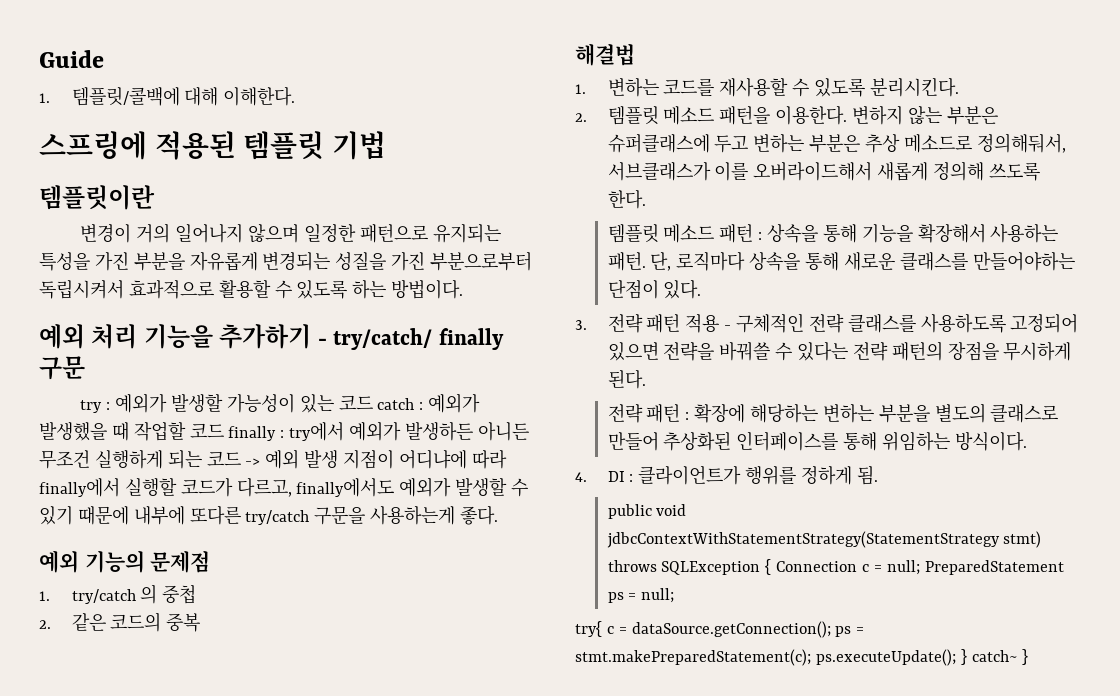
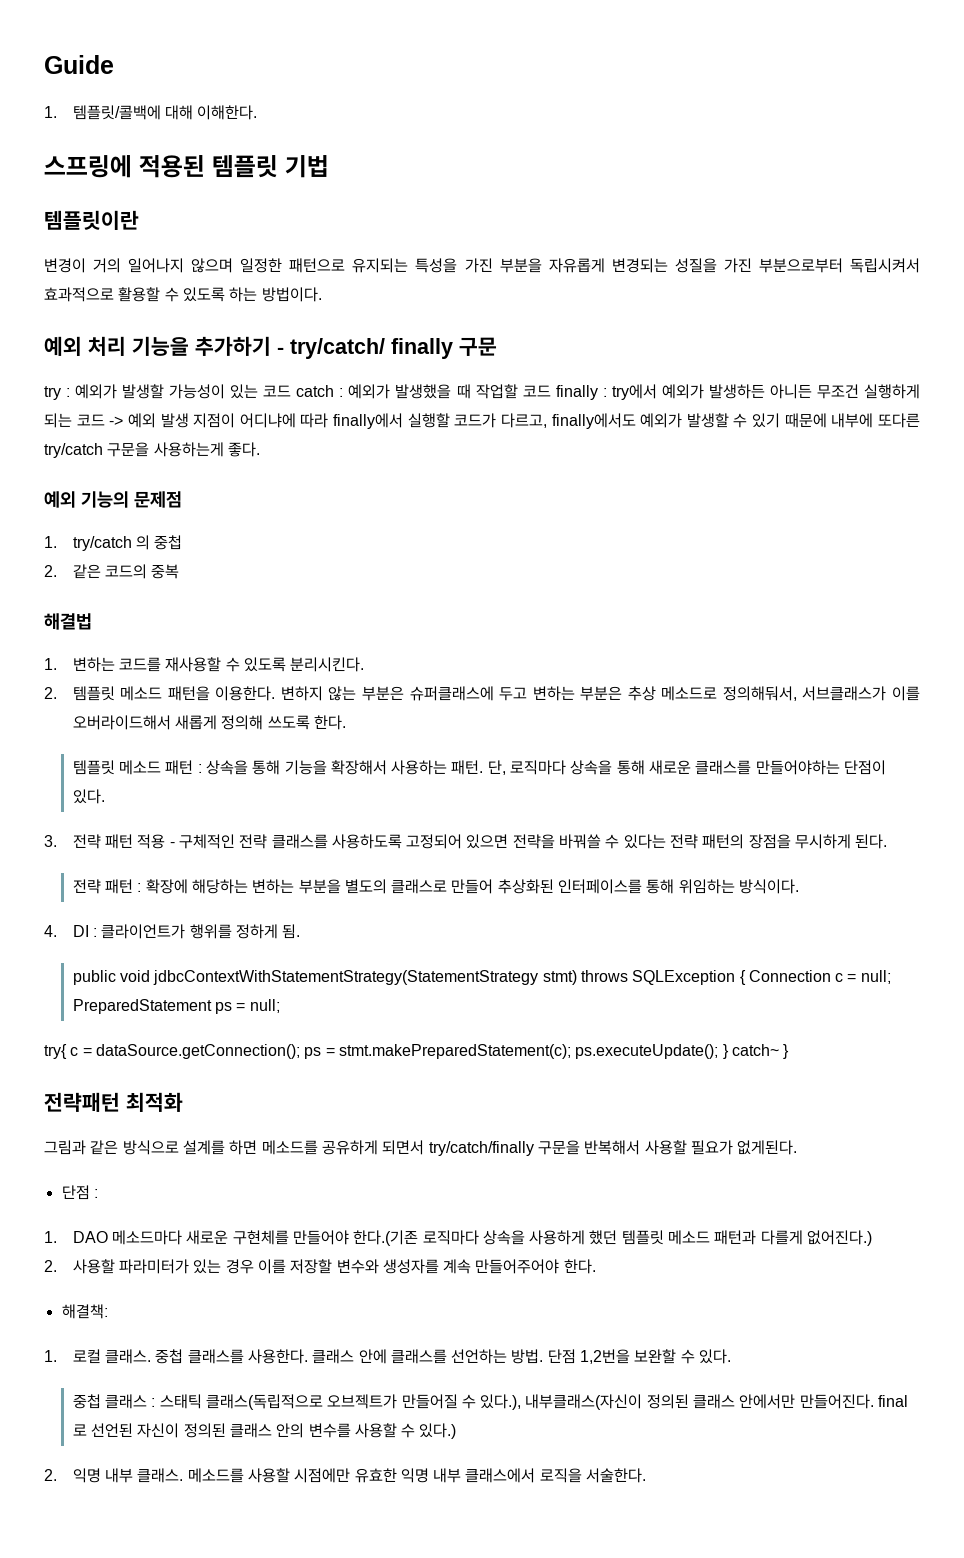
+ 전략패턴 최적화
+ 그림과 같은 방식으로 설계를 하면 메소드를 공유하게 되면서 try/catch/finally 구문을 반복해서 사용할 필요가 없게된다.
+ 단점 :
+ 1. DAO 메소드마다 새로운 구현체를 만들어야 한다.(기존 로직마다 상속을 사용하게 했던 템플릿 메소드 패턴과 다를게 없어진다.)
+ 2. 사용할 파라미터가 있는 경우 이를 저장할 변수와 생성자를 계속 만들어주어야 한다.
+ 해결책:
+ 1. 로컬 클래스. 중첩 클래스를 사용한다. 클래스 안에 클래스를 선언하는 방법. 단점 1,2번을 보완할 수 있다.
+ 중첩 클래스 : 스태틱 클래스(독립적으로 오브젝트가 만들어질 수 있다.), 내부클래스(자신이 정의된 클래스 안에서만 만들어진다. final 로 선언된 자신이 정의된 클래스 안의 변수를 사용할 수 있다.)
+ 2. 익명 내부 클래스. 메소드를 사용할 시점에만 유효한 익명 내부 클래스에서 로직을 서술한다.

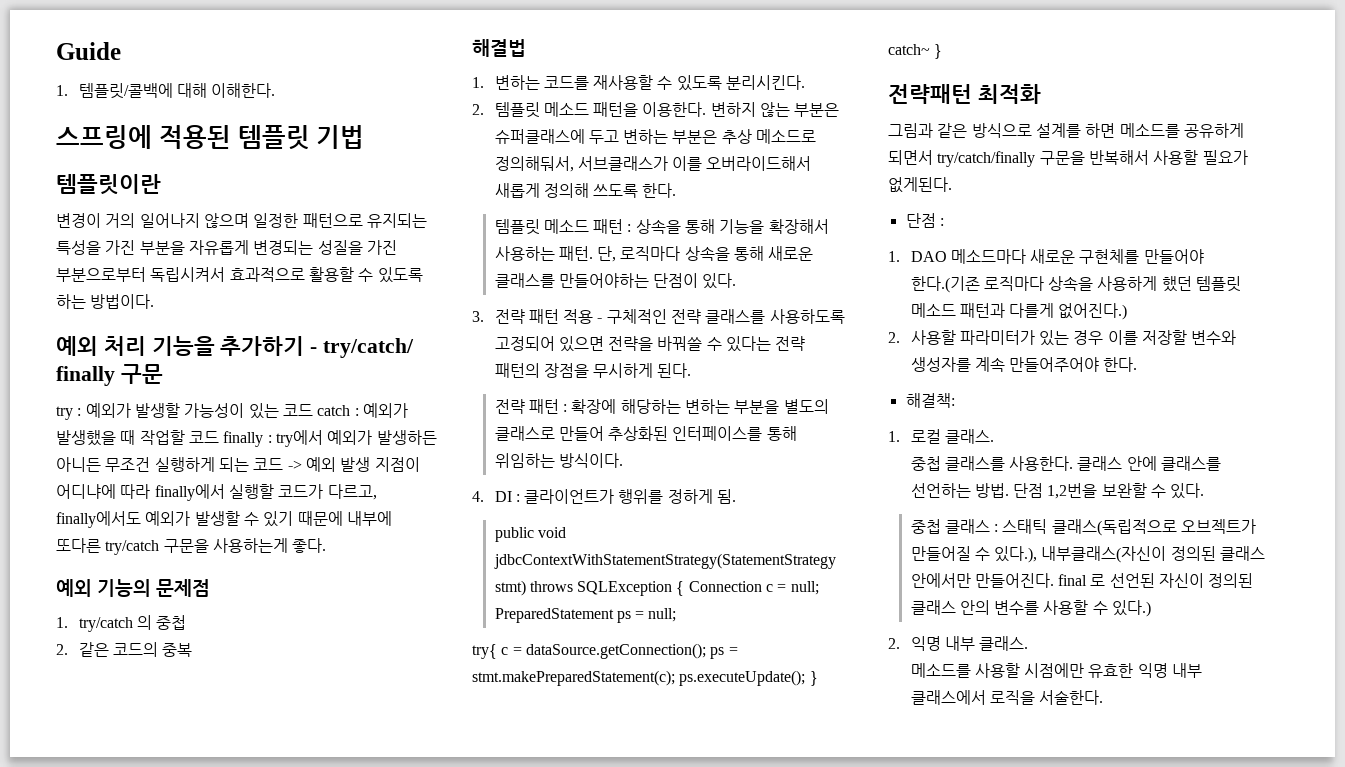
- 1. 로컬 클래스. 중첩 클래스를 사용한다.
+ 1. 로컬 클래스.
+ 중첩 클래스를 사용한다.
- 2. 익명 내부 클래스. 메소드를 사용할 시점에만 유효한 익명 내부 클래스에서 로직을 서술한다.
+ 2. 익명 내부 클래스.
+ 메소드를 사용할 시점에만 유효한 익명 내부 클래스에서 로직을 서술한다.

